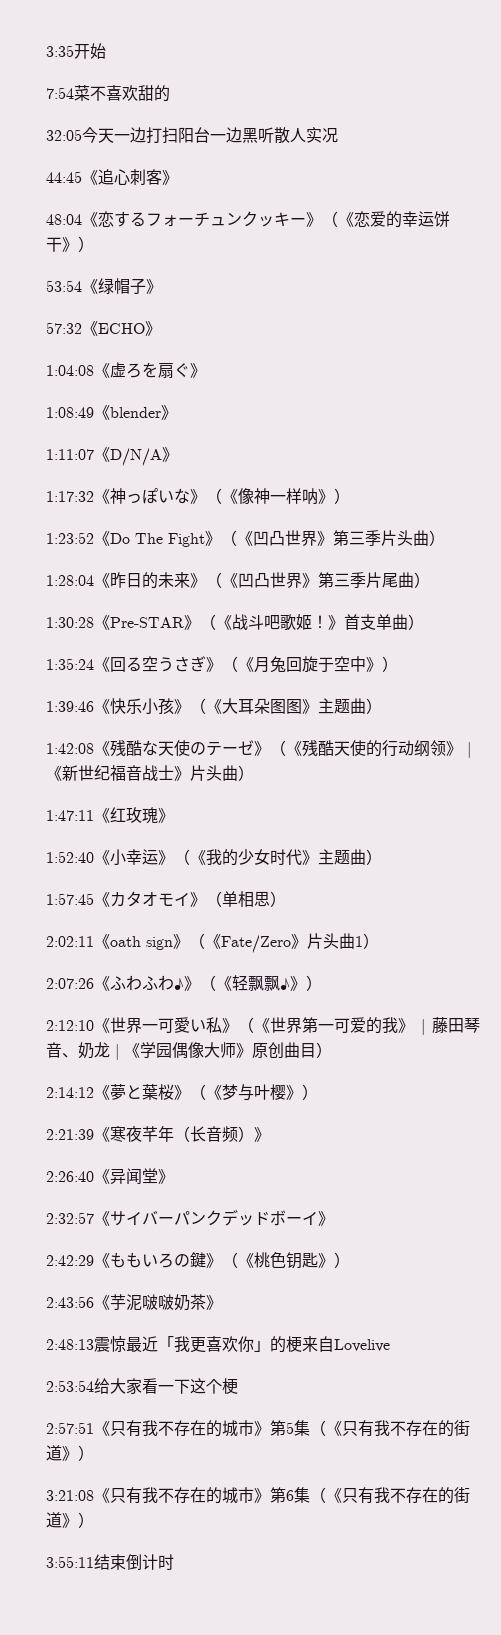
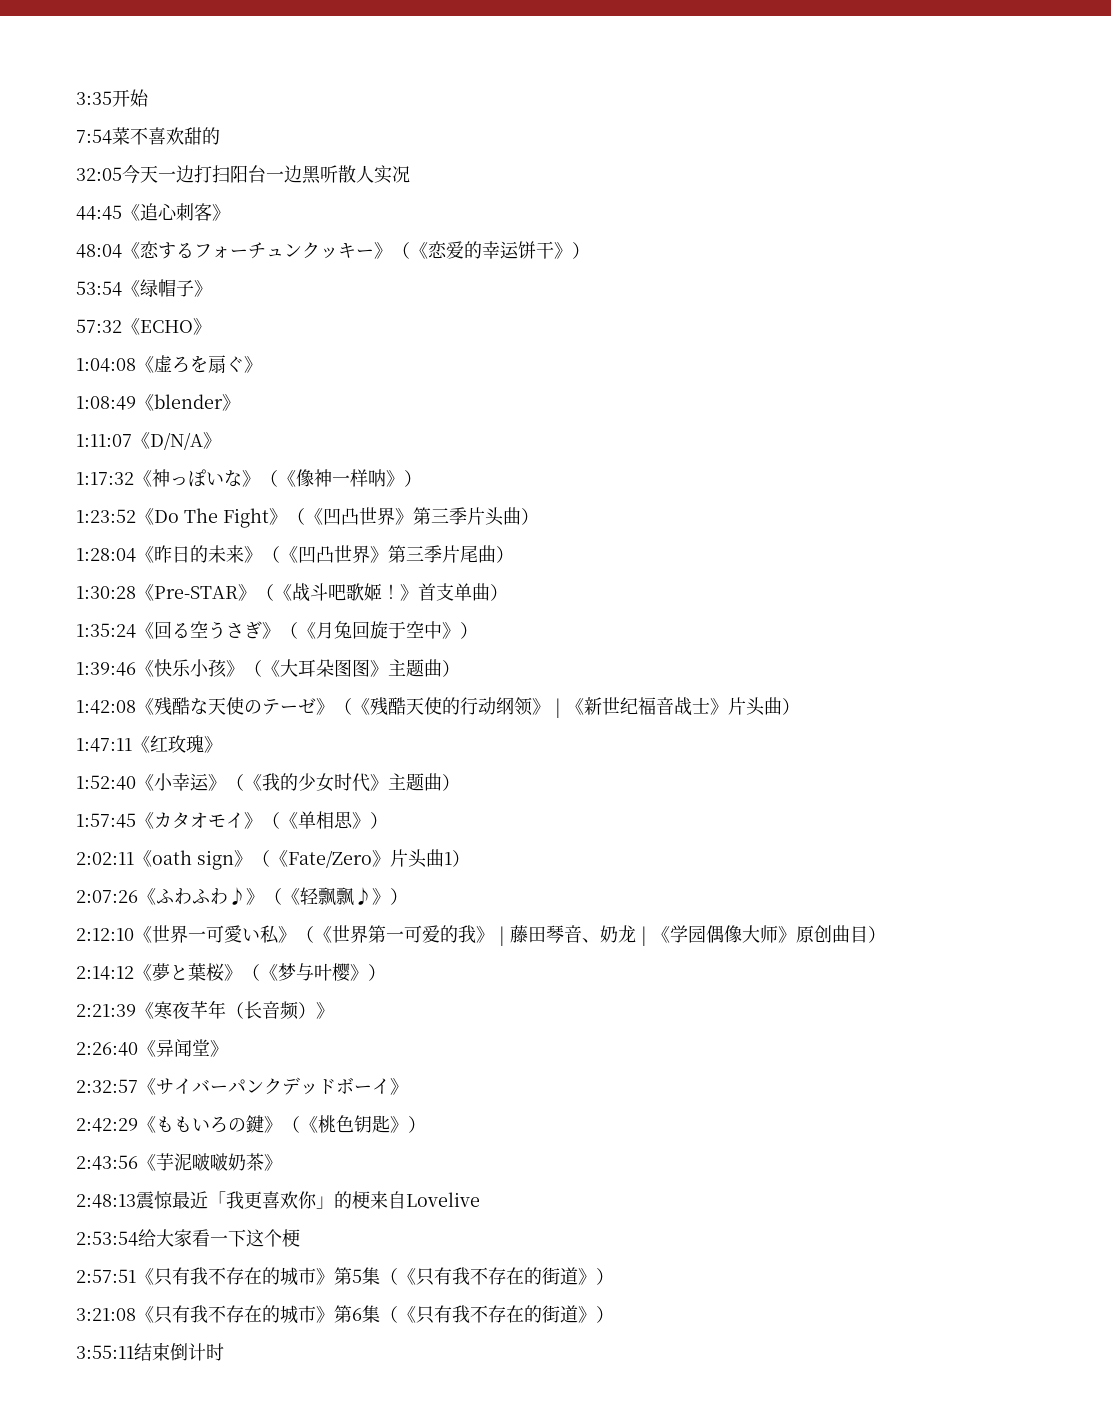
- 1:57:45《カタオモイ》（单相思）
+ 1:57:45《カタオモイ》（《单相思》）

